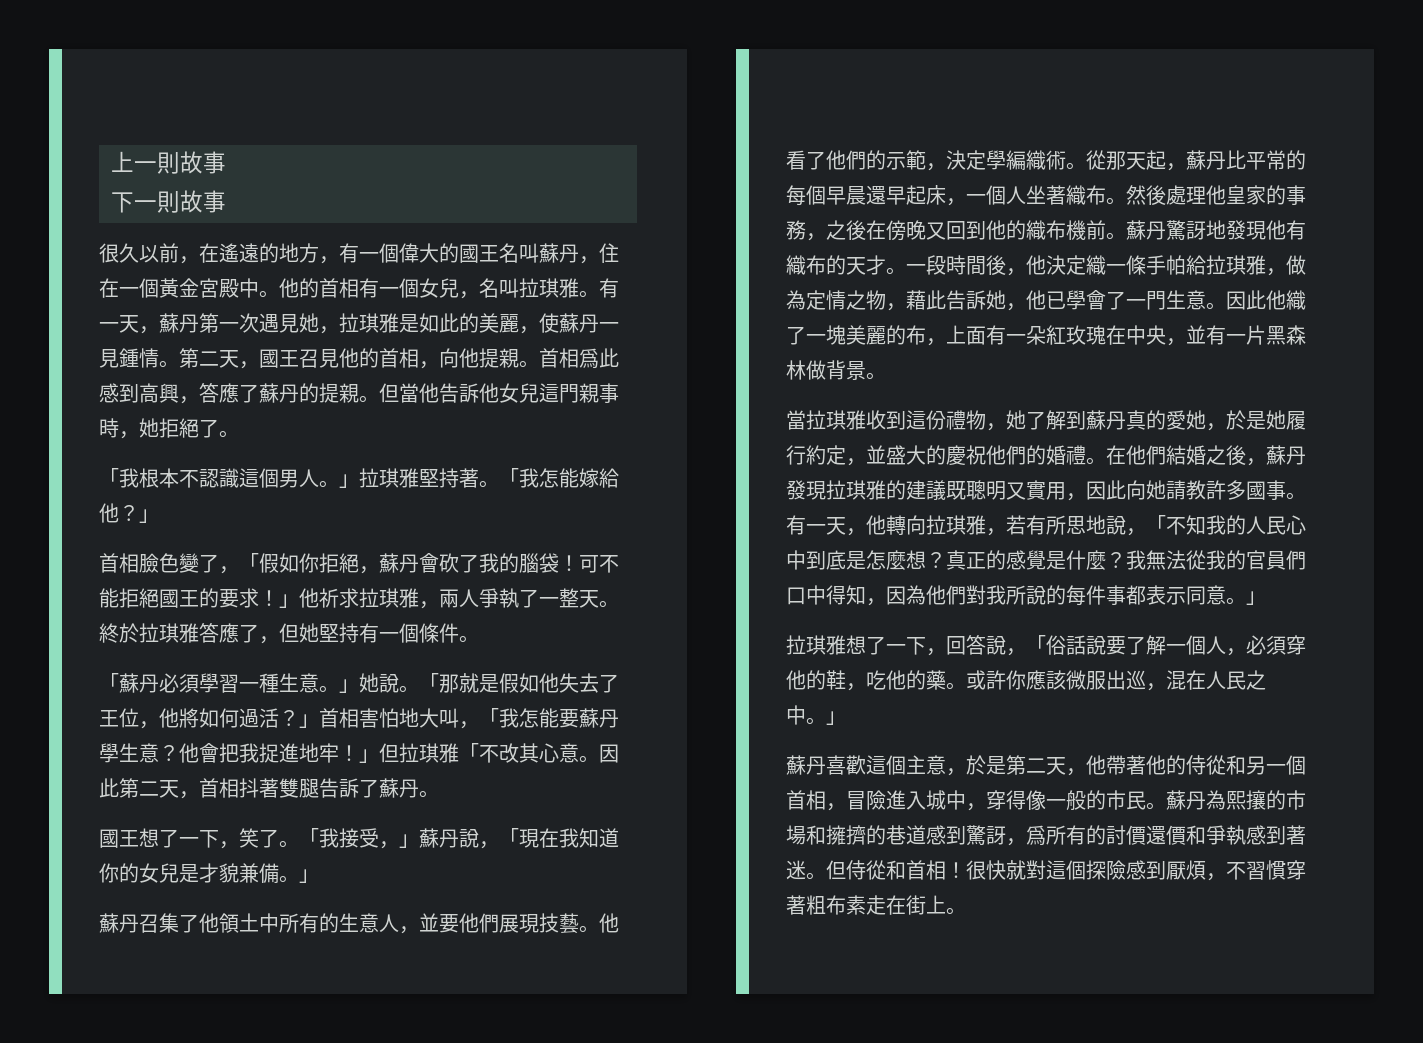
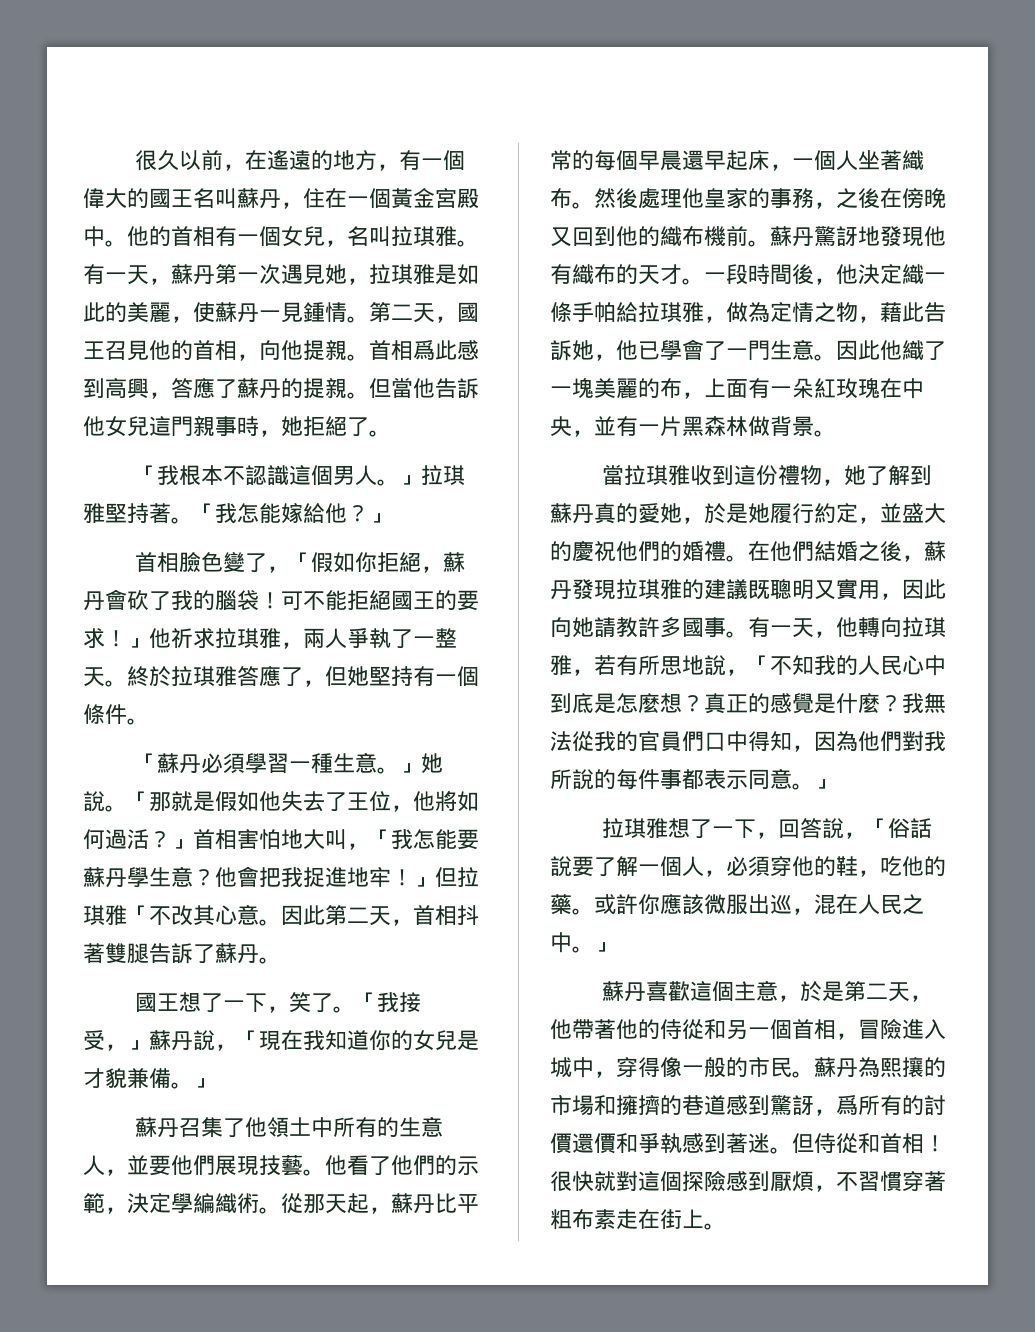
- 上一則故事
- 下一則故事

